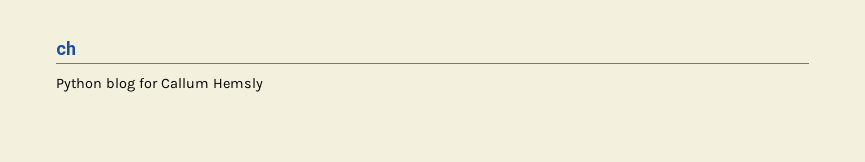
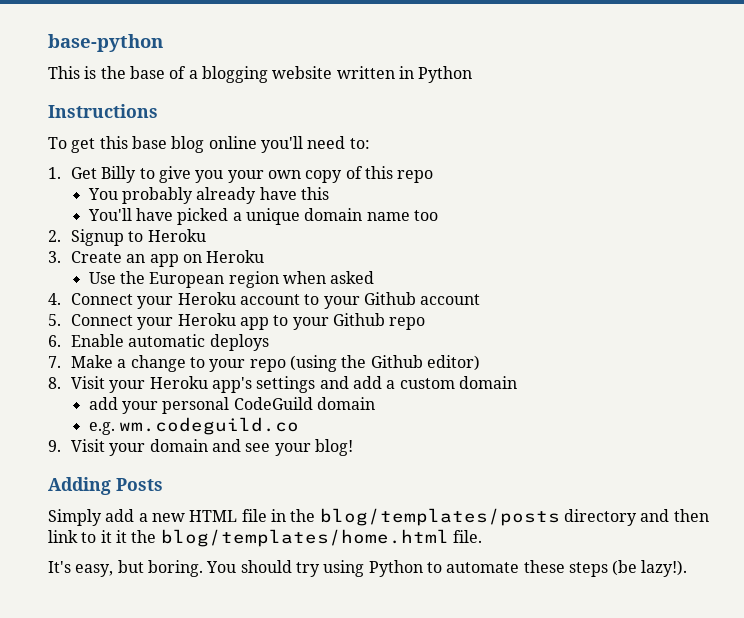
- ch
- Python blog for Callum Hemsly
+ base-python
+ This is the base of a blogging website written in Python
+ Instructions
+ To get this base blog online you'll need to:
+ 1. Get Billy to give you your own copy of this repo
+ You probably already have this
+ You'll have picked a unique domain name too
+ 2. Signup to Heroku
+ 3. Create an app on Heroku
+ Use the European region when asked
+ 4. Connect your Heroku account to your Github account
+ 5. Connect your Heroku app to your Github repo
+ 6. Enable automatic deploys
+ 7. Make a change to your repo (using the Github editor)
+ 8. Visit your Heroku app's settings and add a custom domain
+ add your personal CodeGuild domain
+ e.g. wm.codeguild.co
+ 9. Visit your domain and see your blog!
+ Adding Posts
+ Simply add a new HTML file in the blog/templates/posts directory and then link to it it the blog/templates/home.html file.
+ It's easy, but boring. You should try using Python to automate these steps (be lazy!).

